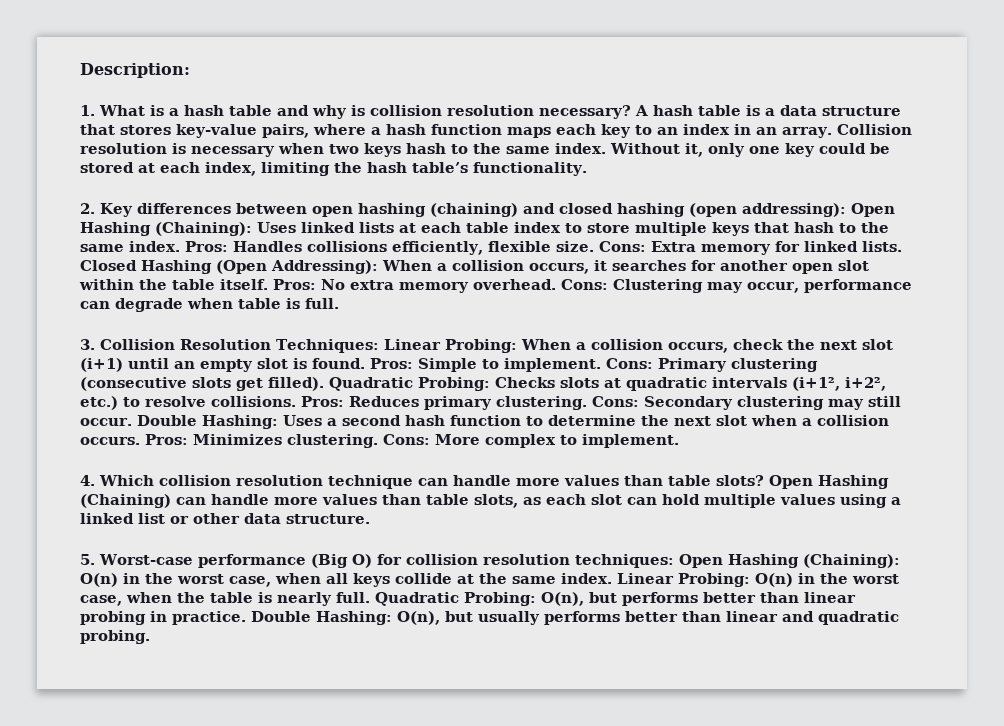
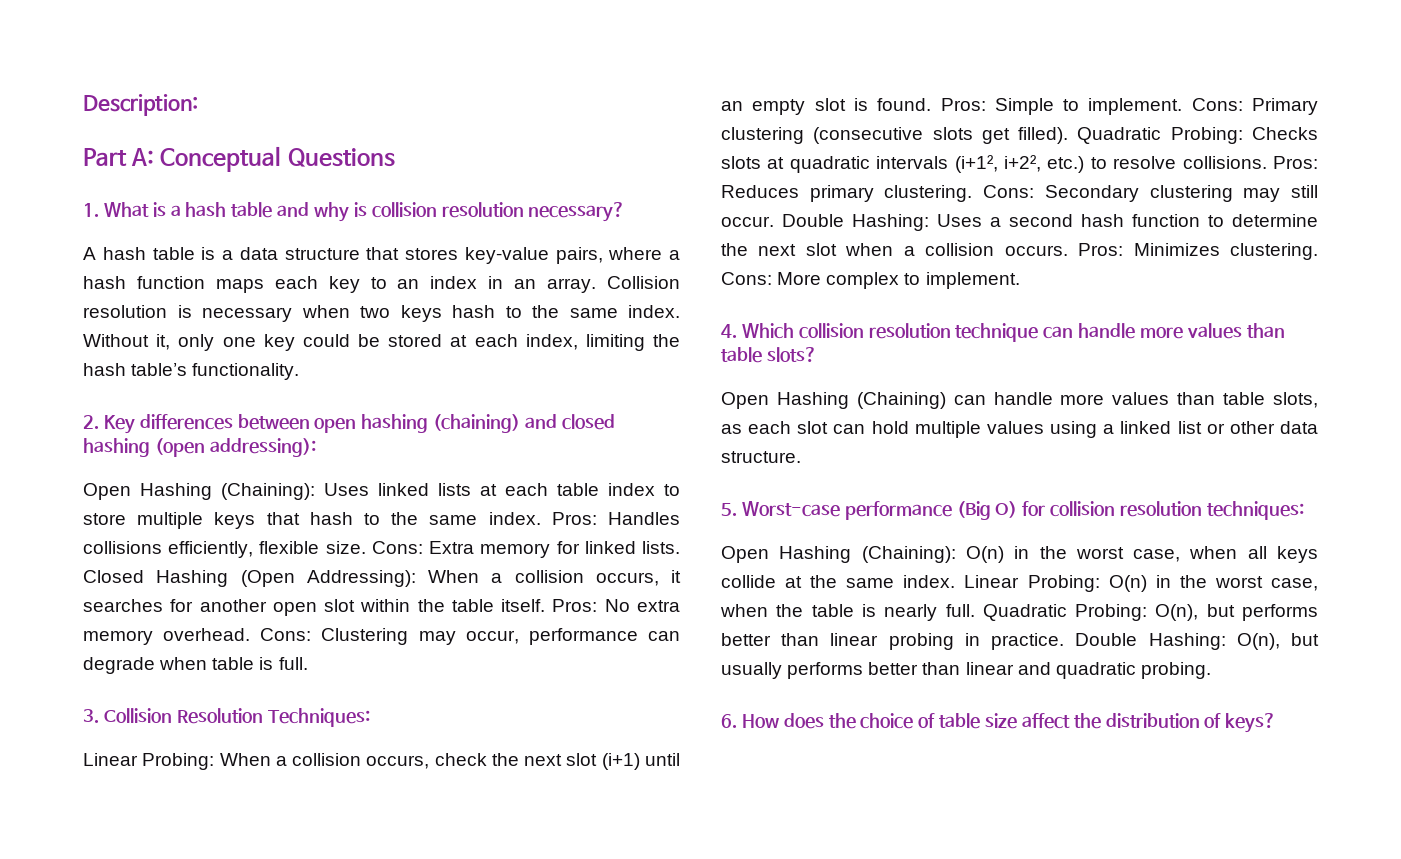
+ Part A: Conceptual Questions
- 1. What is a hash table and why is collision resolution necessary? A hash table is a data structure that stores key-value pairs, where a hash function maps each key to an index in an array.
+ 1. What is a hash table and why is collision resolution necessary?
+ A hash table is a data structure that stores key-value pairs, where a hash function maps each key to an index in an array.
- 2. Key differences between open hashing (chaining) and closed hashing (open addressing): Open Hashing (Chaining): Uses linked lists at each table index to store multiple keys that hash to the same index.
+ 2. Key differences between open hashing (chaining) and closed hashing (open addressing):
+ Open Hashing (Chaining): Uses linked lists at each table index to store multiple keys that hash to the same index.
- 3. Collision Resolution Techniques: Linear Probing: When a collision occurs, check the next slot (i+1) until an empty slot is found.
+ 3. Collision Resolution Techniques:
+ Linear Probing: When a collision occurs, check the next slot (i+1) until an empty slot is found.
- 4. Which collision resolution technique can handle more values than table slots? Open Hashing (Chaining) can handle more values than table slots, as each slot can hold multiple values using a linked list or other data structure.
+ 4. Which collision resolution technique can handle more values than table slots?
+ Open Hashing (Chaining) can handle more values than table slots, as each slot can hold multiple values using a linked list or other data structure.
- 5. Worst-case performance (Big O) for collision resolution techniques: Open Hashing (Chaining): O(n) in the worst case, when all keys collide at the same index.
+ 5. Worst-case performance (Big O) for collision resolution techniques:
+ Open Hashing (Chaining): O(n) in the worst case, when all keys collide at the same index.
+ 6. How does the choice of table size affect the distribution of keys?

